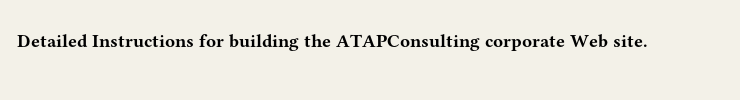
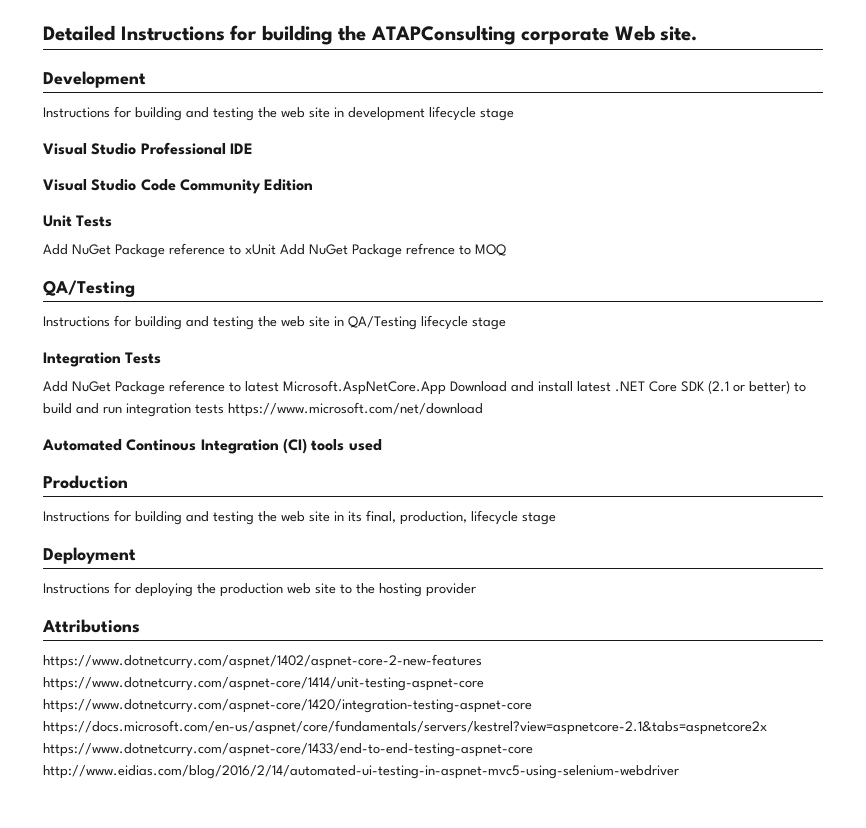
+ Development
+ Instructions for building and testing the web site in development lifecycle stage
+ Visual Studio Professional IDE
+ Visual Studio Code Community Edition
+ Unit Tests
+ Add NuGet Package reference to xUnit Add NuGet Package refrence to MOQ
+ QA/Testing
+ Instructions for building and testing the web site in QA/Testing lifecycle stage
+ Integration Tests
+ Add NuGet Package reference to latest Microsoft.AspNetCore.App Download and install latest .NET Core SDK (2.1 or better) to build and run integration tests https://www.microsoft.com/net/download
+ Automated Continous Integration (CI) tools used
+ Production
+ Instructions for building and testing the web site in its final, production, lifecycle stage
+ Deployment
+ Instructions for deploying the production web site to the hosting provider
+ Attributions
+ https://www.dotnetcurry.com/aspnet/1402/aspnet-core-2-new-features https://www.dotnetcurry.com/aspnet-core/1414/unit-testing-aspnet-core https://www.dotnetcurry.com/aspnet-core/1420/integration-testing-aspnet-core https://docs.microsoft.com/en-us/aspnet/core/fundamentals/servers/kestrel?view=aspnetcore-2.1&tabs=aspnetcore2x https://www.dotnetcurry.com/aspnet-core/1433/end-to-end-testing-aspnet-core http://www.eidias.com/blog/2016/2/14/automated-ui-testing-in-aspnet-mvc5-using-selenium-webdriver

